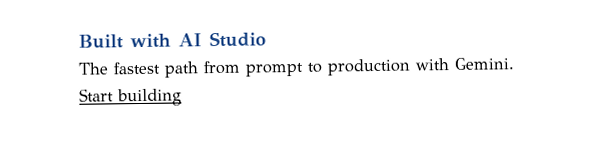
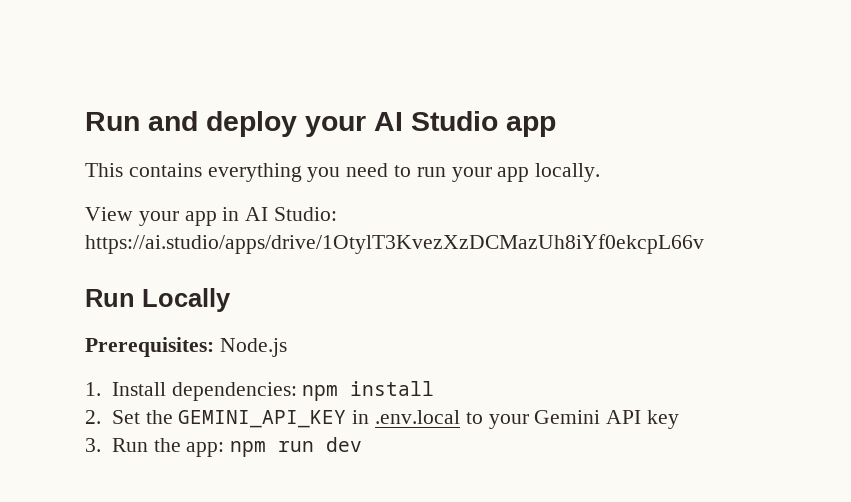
- Built with AI Studio
- The fastest path from prompt to production with Gemini.
- Start building
+ Run and deploy your AI Studio app
+ This contains everything you need to run your app locally.
+ View your app in AI Studio: https://ai.studio/apps/drive/1OtylT3KvezXzDCMazUh8iYf0ekcpL66v
+ Run Locally
+ Prerequisites: Node.js
+ 1. Install dependencies: npm install
+ 2. Set the GEMINI_API_KEY in .env.local to your Gemini API key
+ 3. Run the app: npm run dev

